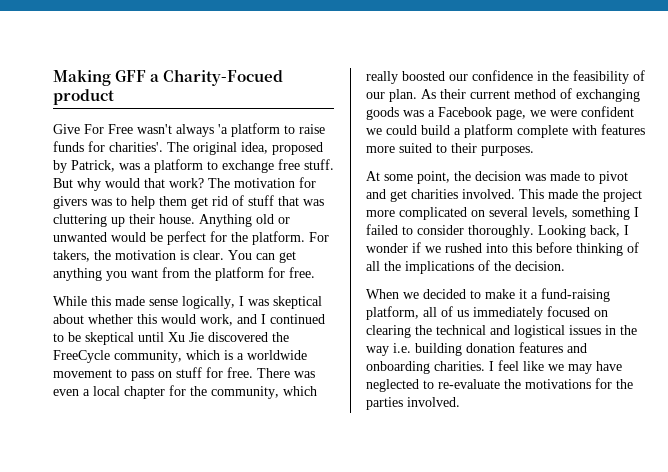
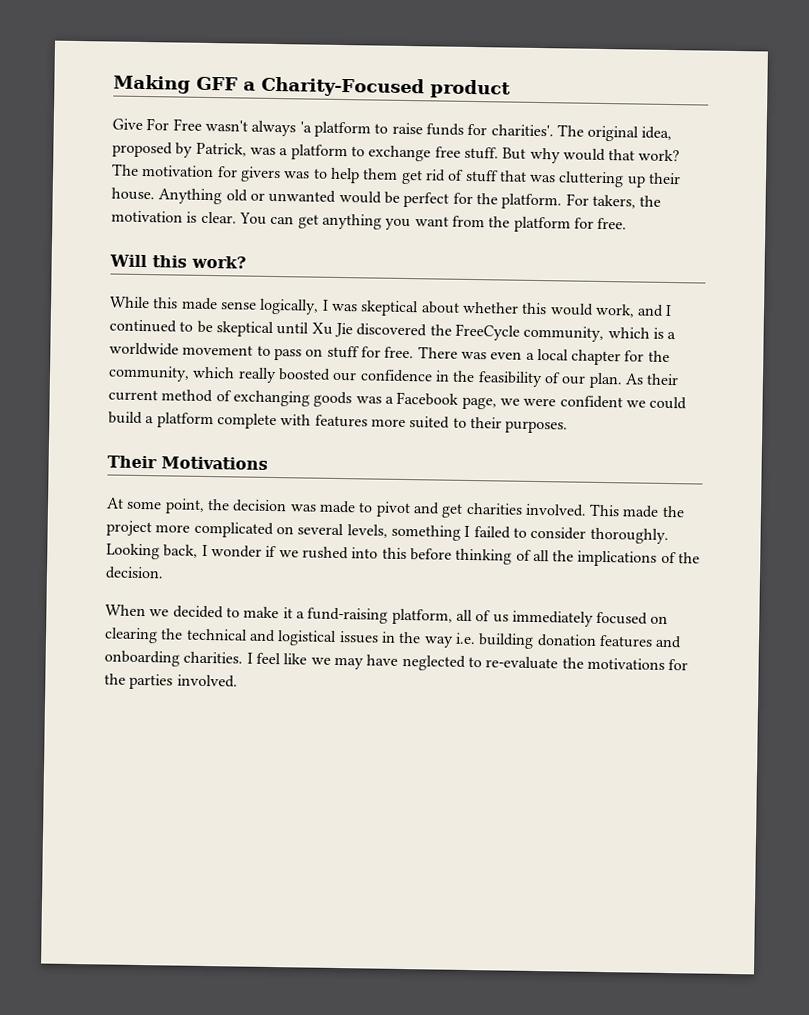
- Making GFF a Charity-Focued product
+ Making GFF a Charity-Focused product
+ Will this work?
+ Their Motivations

